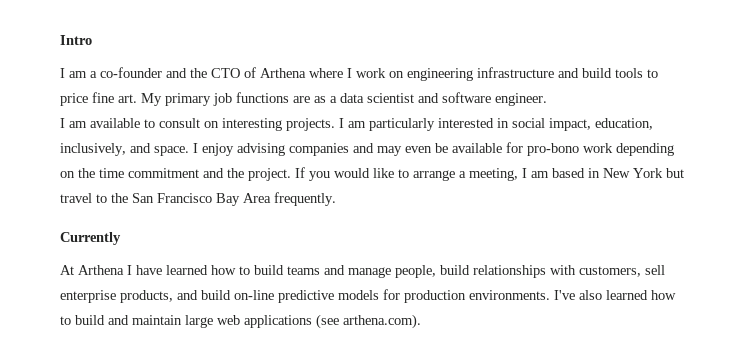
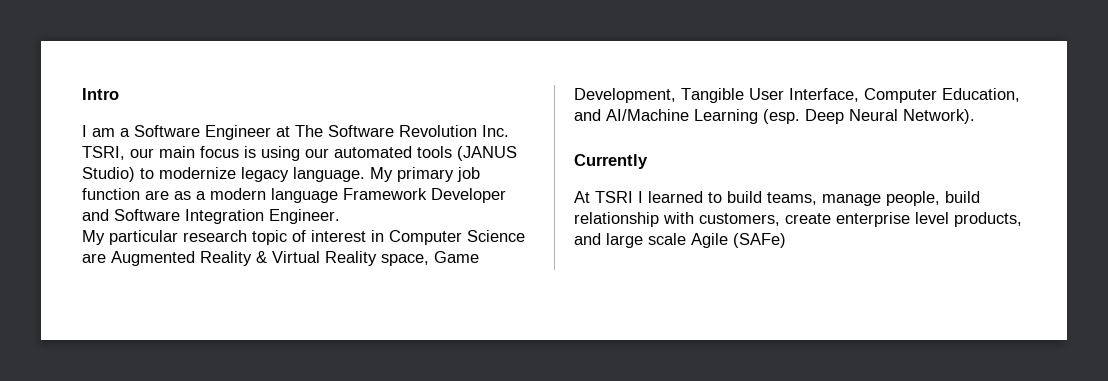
- I am a co-founder and the CTO of Arthena where I work on engineering infrastructure and build tools to price fine art. My primary job functions are as a data scientist and software engineer.
- I am available to consult on interesting projects. I am particularly interested in social impact, education, inclusively, and space. I enjoy advising companies and may even be available for pro-bono work depending on the time commitment and the project. If you would like to arrange a meeting, I am based in New York but travel to the San Francisco Bay Area frequently.
+ I am a Software Engineer at The Software Revolution Inc. TSRI, our main focus is using our automated tools (JANUS Studio) to modernize legacy language. My primary job function are as a modern language Framework Developer and Software Integration Engineer.
+ My particular research topic of interest in Computer Science are Augmented Reality & Virtual Reality space, Game Development, Tangible User Interface, Computer Education, and AI/Machine Learning (esp. Deep Neural Network).
  Currently
- At Arthena I have learned how to build teams and manage people, build relationships with customers, sell enterprise products, and build on-line predictive models for production environments. I've also learned how to build and maintain large web applications (see arthena.com).
+ At TSRI I learned to build teams, manage people, build relationship with customers, create enterprise level products, and large scale Agile (SAFe)

